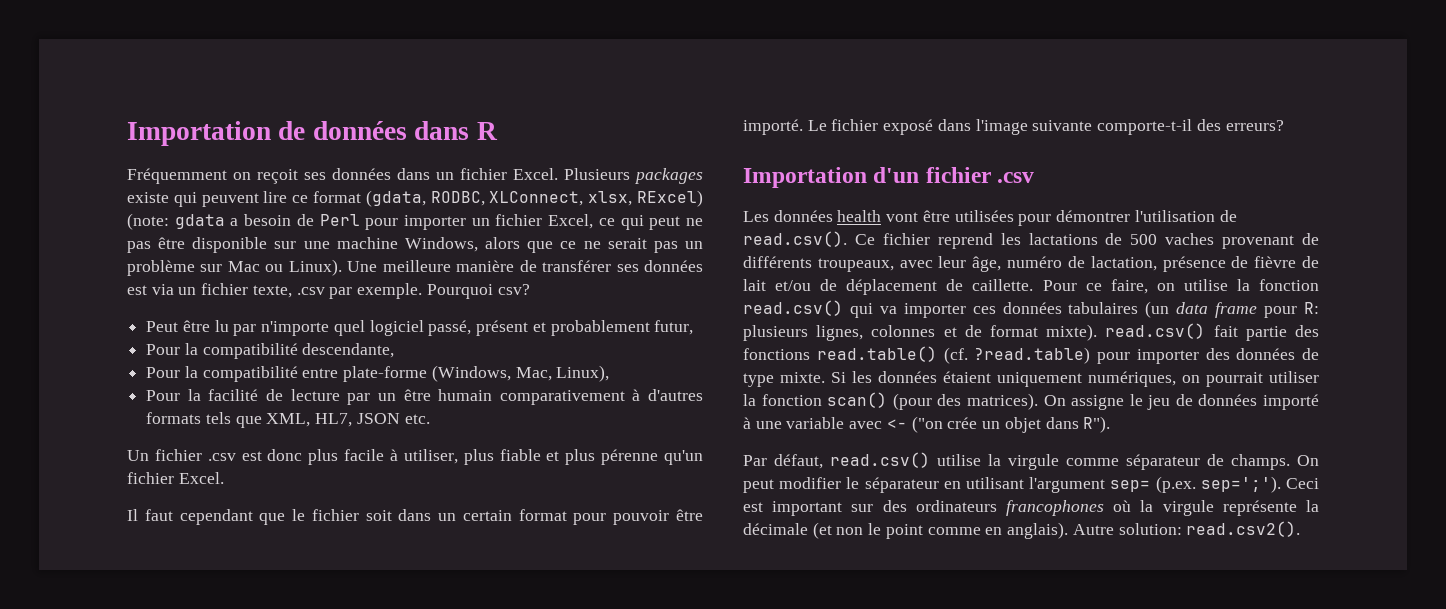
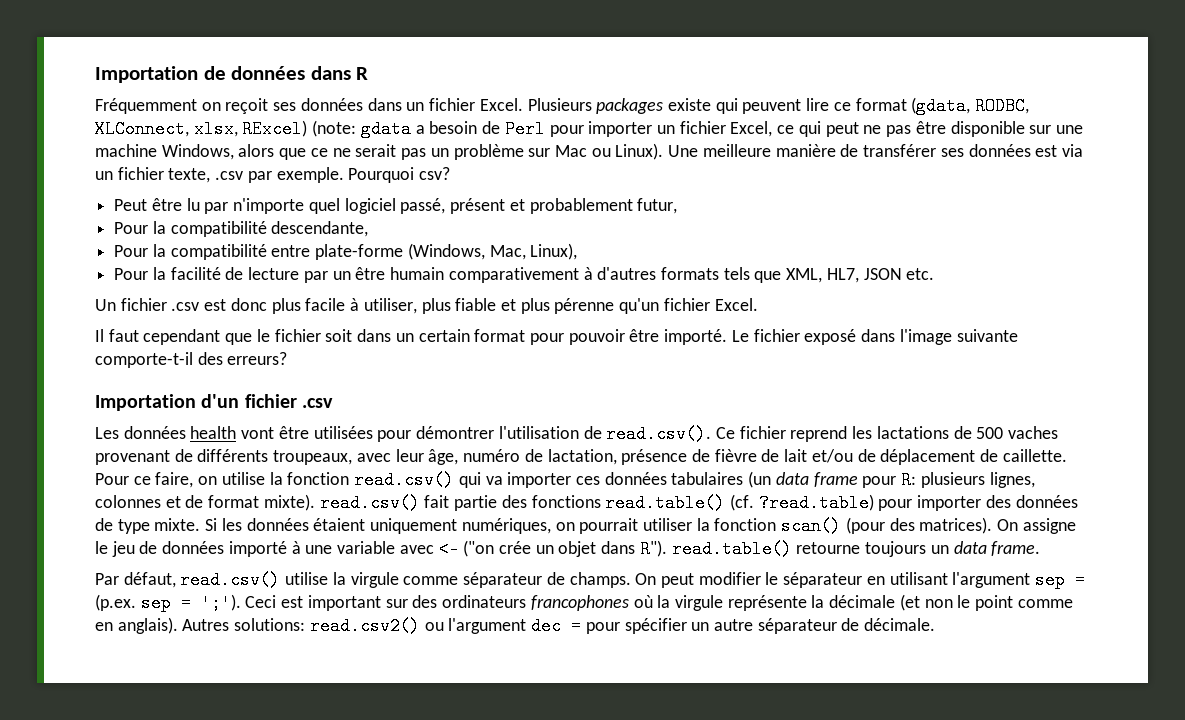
- On assigne le jeu de données importé à une variable avec <- ("on crée un objet dans R").
+ On assigne le jeu de données importé à une variable avec <- ("on crée un objet dans R"). read.table() retourne toujours un data frame.
- On peut modifier le séparateur en utilisant l'argument sep= (p.ex. sep=';').
+ On peut modifier le séparateur en utilisant l'argument sep = (p.ex. sep = ';').
- Autre solution: read.csv2().
+ Autres solutions: read.csv2() ou l'argument dec = pour spécifier un autre séparateur de décimale.

